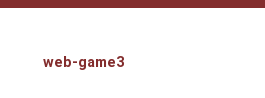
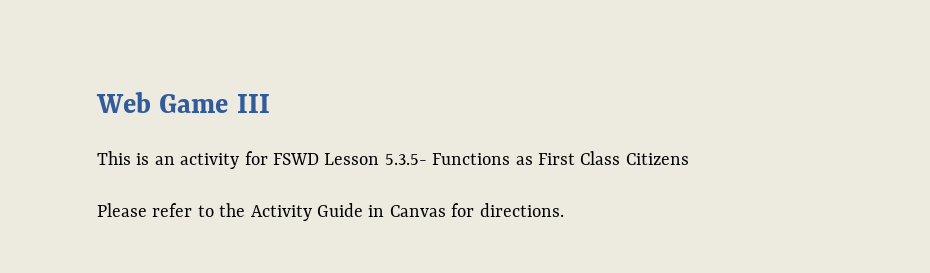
- web-game3
+ Web Game III
+ This is an activity for FSWD Lesson 5.3.5- Functions as First Class Citizens
+ Please refer to the Activity Guide in Canvas for directions.

